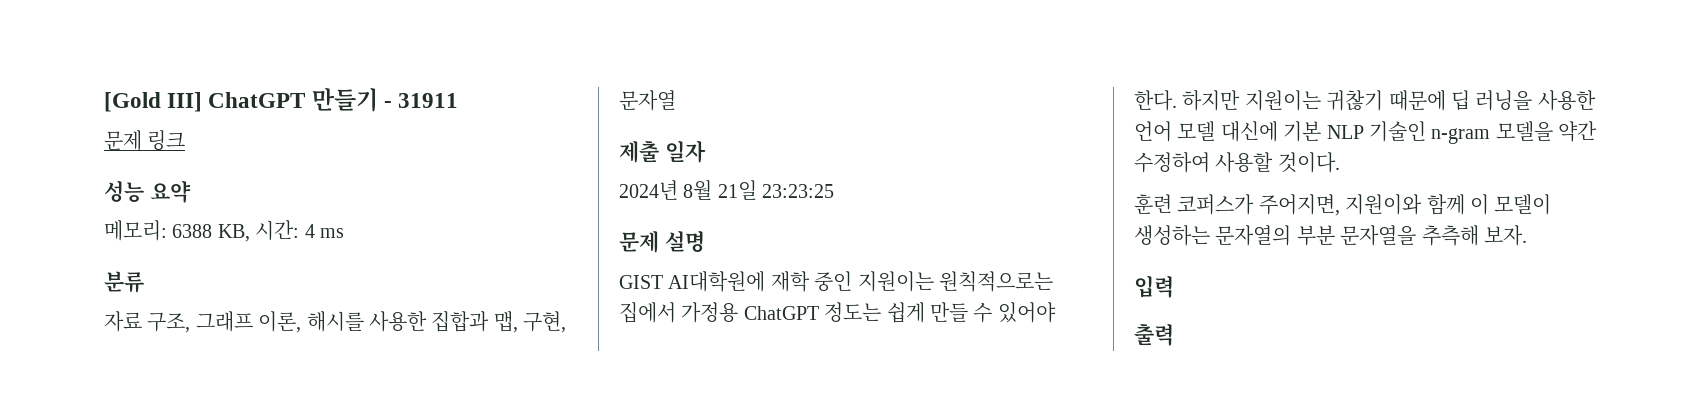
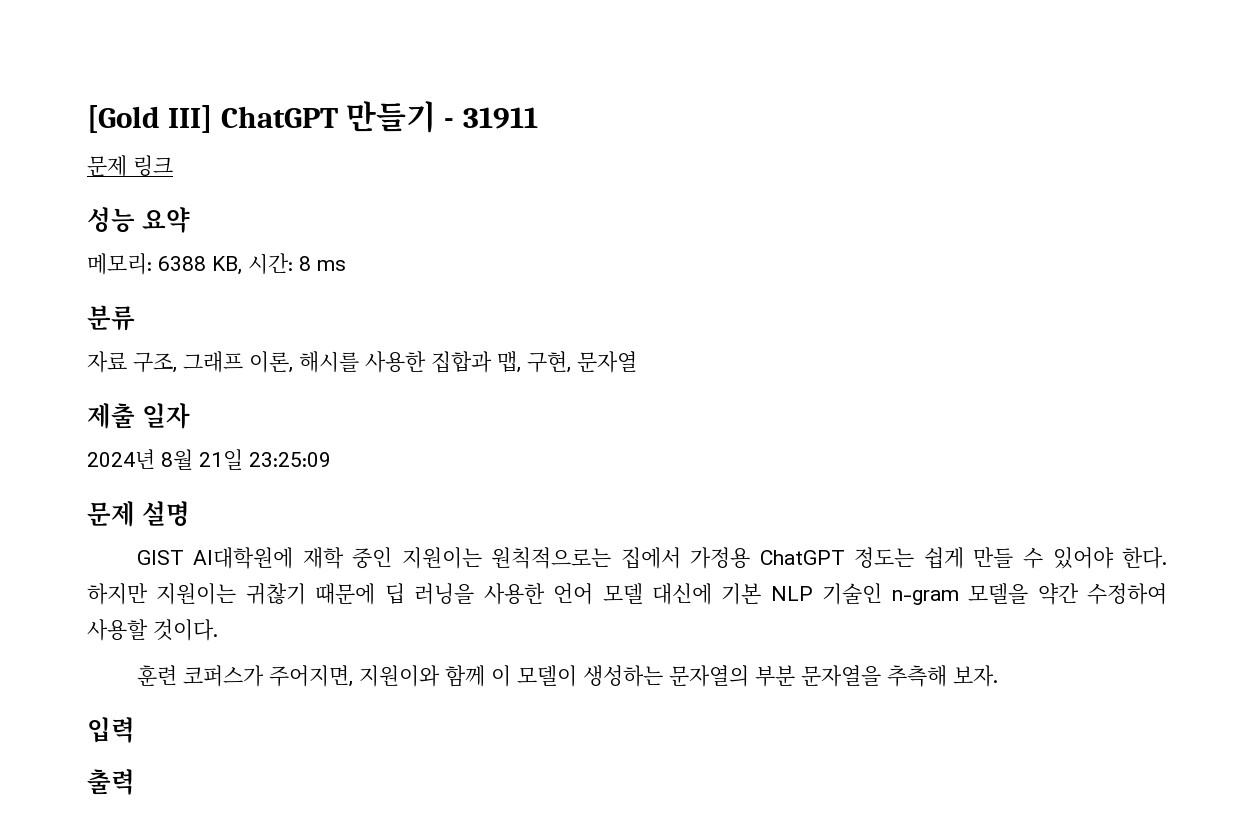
- 메모리: 6388 KB, 시간: 4 ms
+ 메모리: 6388 KB, 시간: 8 ms
- 2024년 8월 21일 23:23:25
+ 2024년 8월 21일 23:25:09

